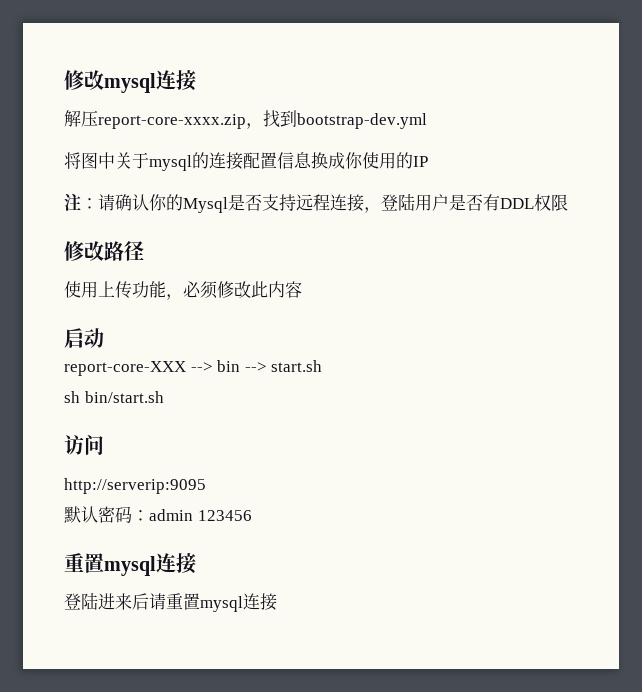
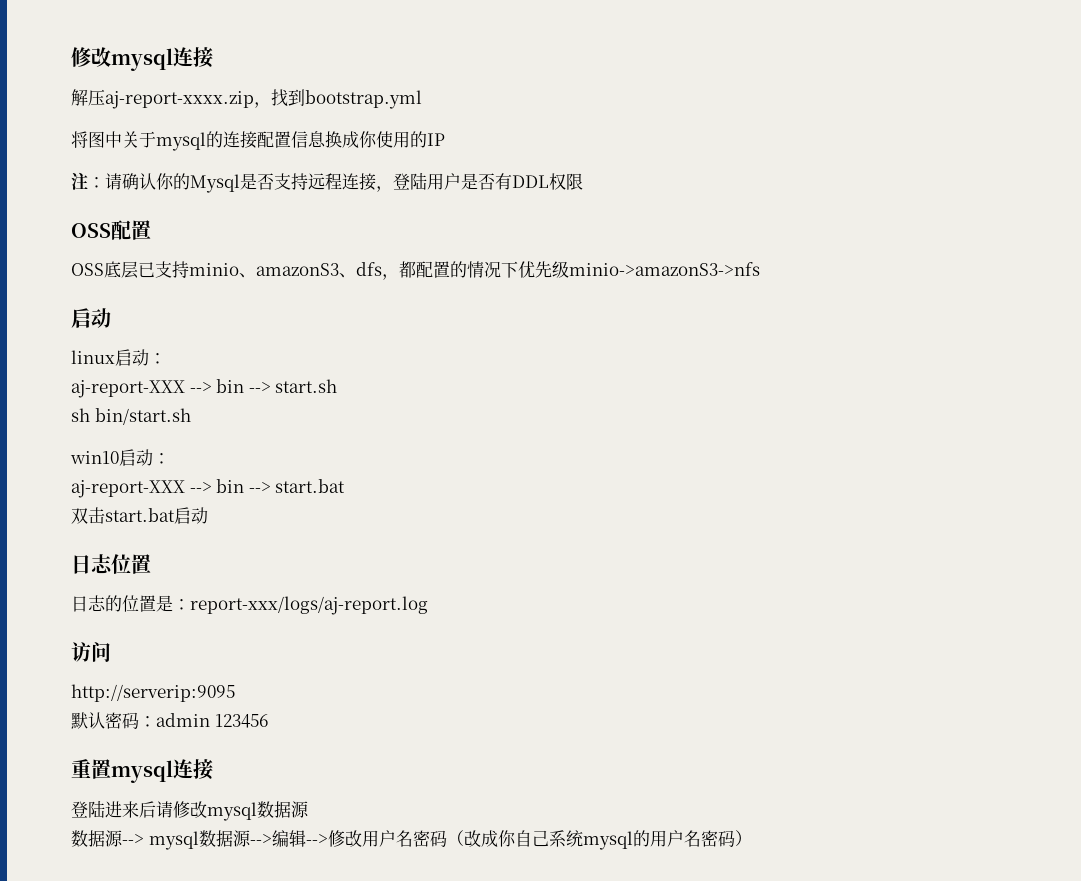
- 解压report-core-xxxx.zip，找到bootstrap-dev.yml
+ 解压aj-report-xxxx.zip，找到bootstrap.yml
- 修改路径
- 使用上传功能，必须修改此内容
+ OSS配置
+ OSS底层已支持minio、amazonS3、dfs，都配置的情况下优先级minio->amazonS3->nfs
  启动
- report-core-XXX --> bin --> start.sh
+ linux启动：
+ aj-report-XXX --> bin --> start.sh
+ win10启动：
+ aj-report-XXX --> bin --> start.bat
+ 双击start.bat启动
+ 日志位置
+ 日志的位置是：report-xxx/logs/aj-report.log
- 登陆进来后请重置mysql连接
+ 登陆进来后请修改mysql数据源
+ 数据源--> mysql数据源-->编辑-->修改用户名密码（改成你自己系统mysql的用户名密码）

